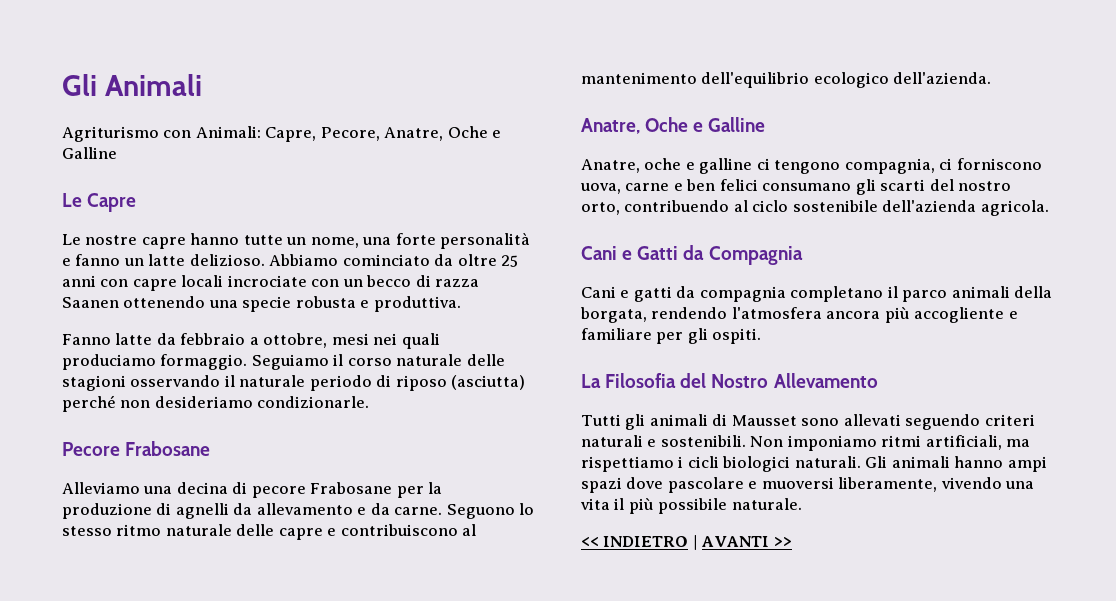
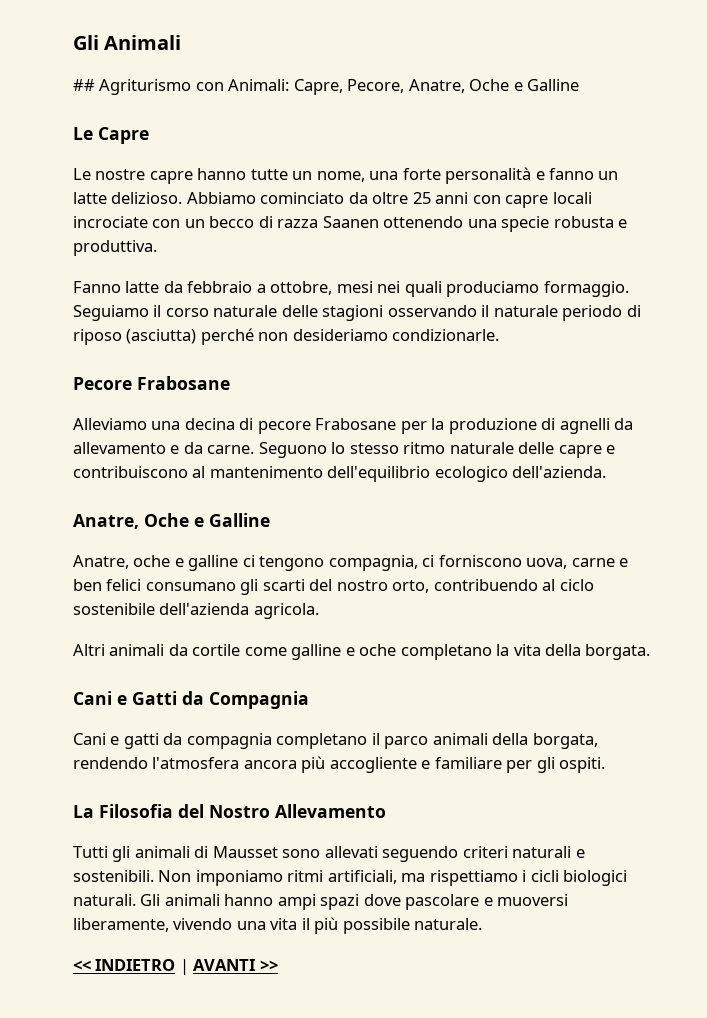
- Agriturismo con Animali: Capre, Pecore, Anatre, Oche e Galline
+ ## Agriturismo con Animali: Capre, Pecore, Anatre, Oche e Galline
+ Altri animali da cortile come galline e oche completano la vita della borgata.

